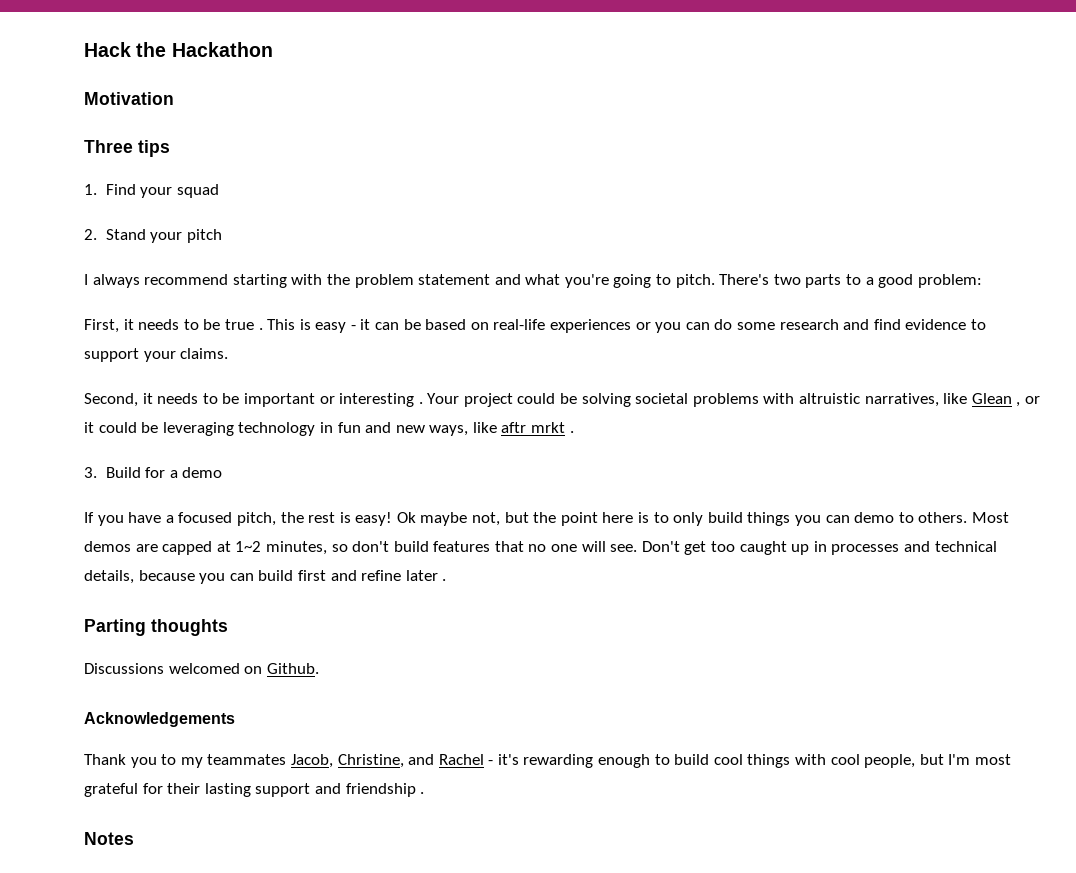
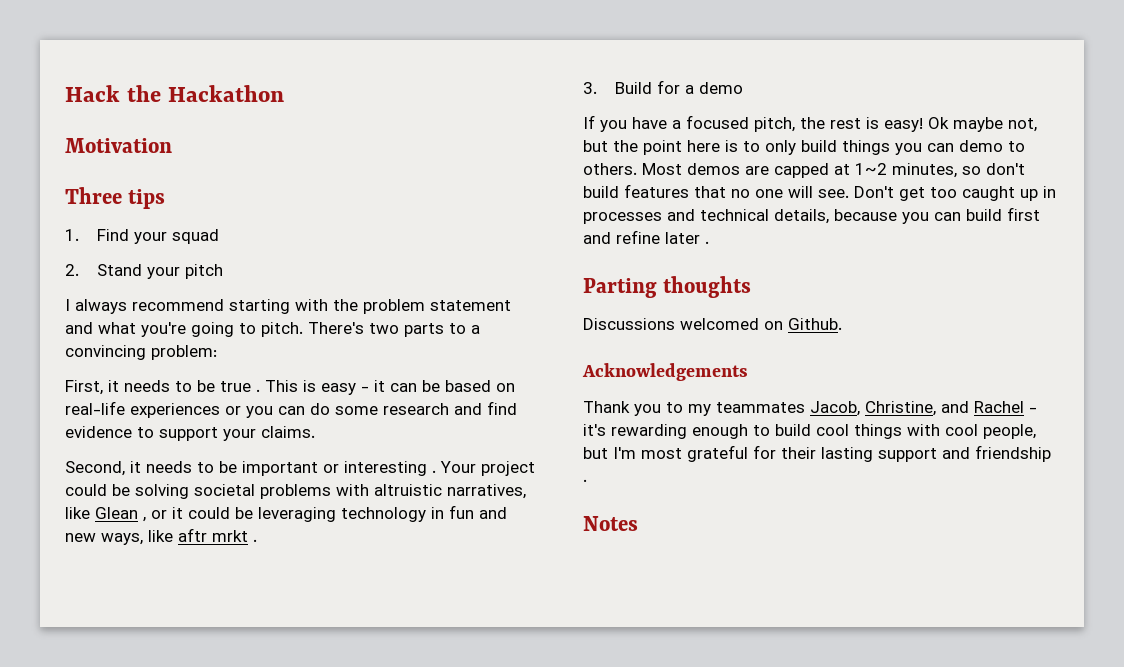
- There's two parts to a good problem:
+ There's two parts to a convincing problem:

